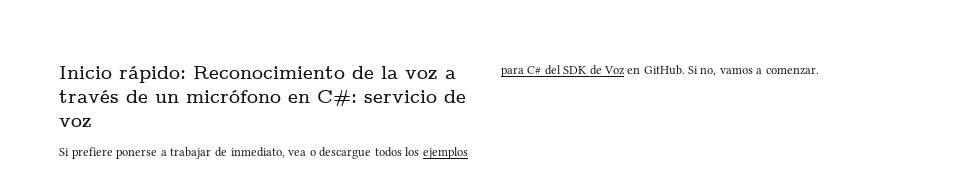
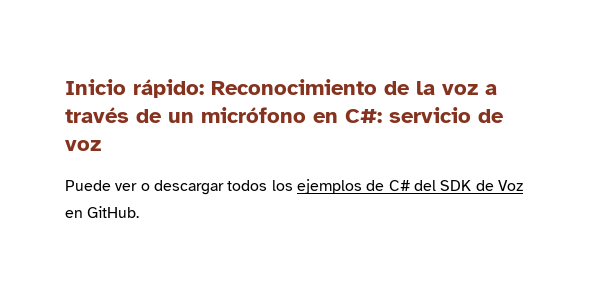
- Si prefiere ponerse a trabajar de inmediato, vea o descargue todos los ejemplos para C# del SDK de Voz en GitHub. Si no, vamos a comenzar.
+ Puede ver o descargar todos los ejemplos de C# del SDK de Voz en GitHub.

